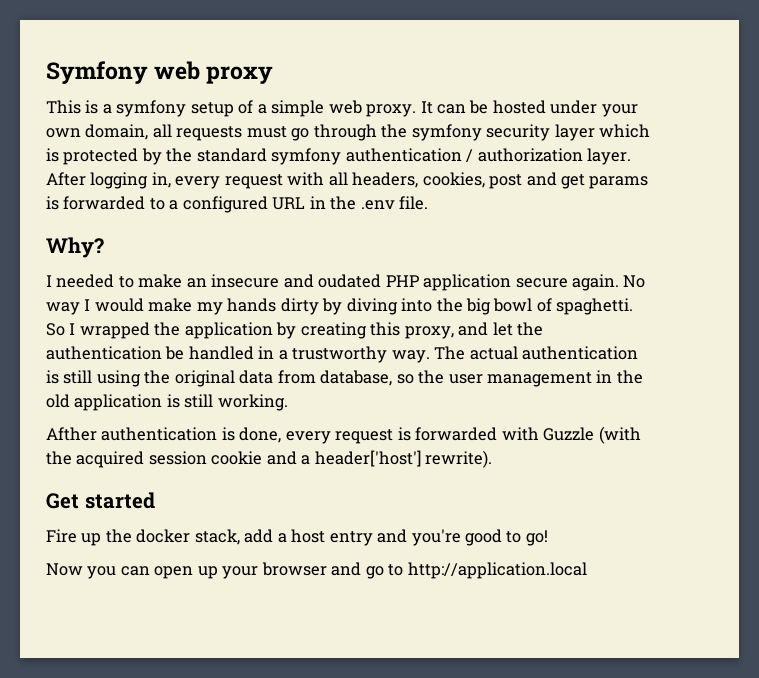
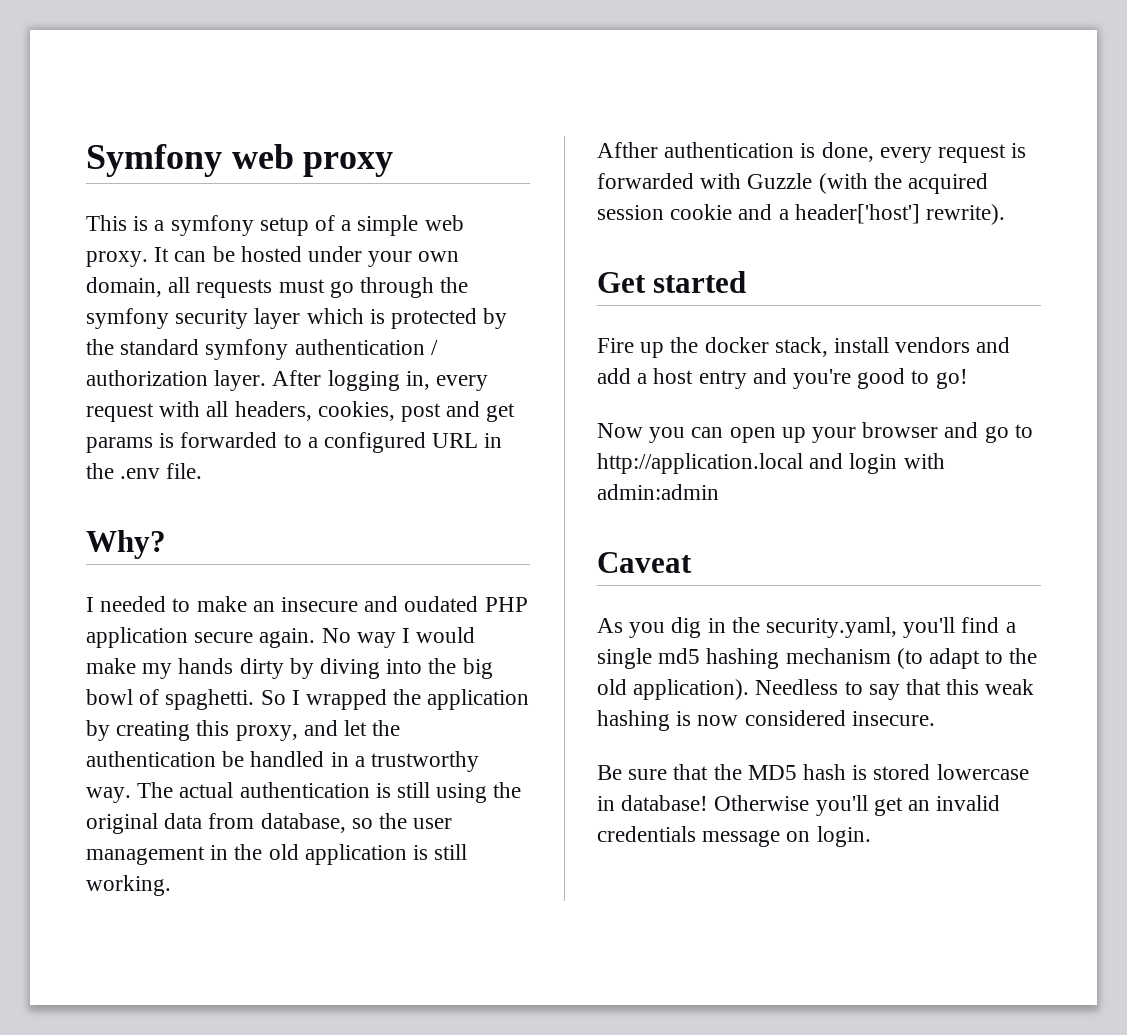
- Fire up the docker stack, add a host entry and you're good to go!
+ Fire up the docker stack, install vendors and add a host entry and you're good to go!
- Now you can open up your browser and go to http://application.local
+ Now you can open up your browser and go to http://application.local and login with admin:admin
+ Caveat
+ As you dig in the security.yaml, you'll find a single md5 hashing mechanism (to adapt to the old application). Needless to say that this weak hashing is now considered insecure.
+ Be sure that the MD5 hash is stored lowercase in database! Otherwise you'll get an invalid credentials message on login.

